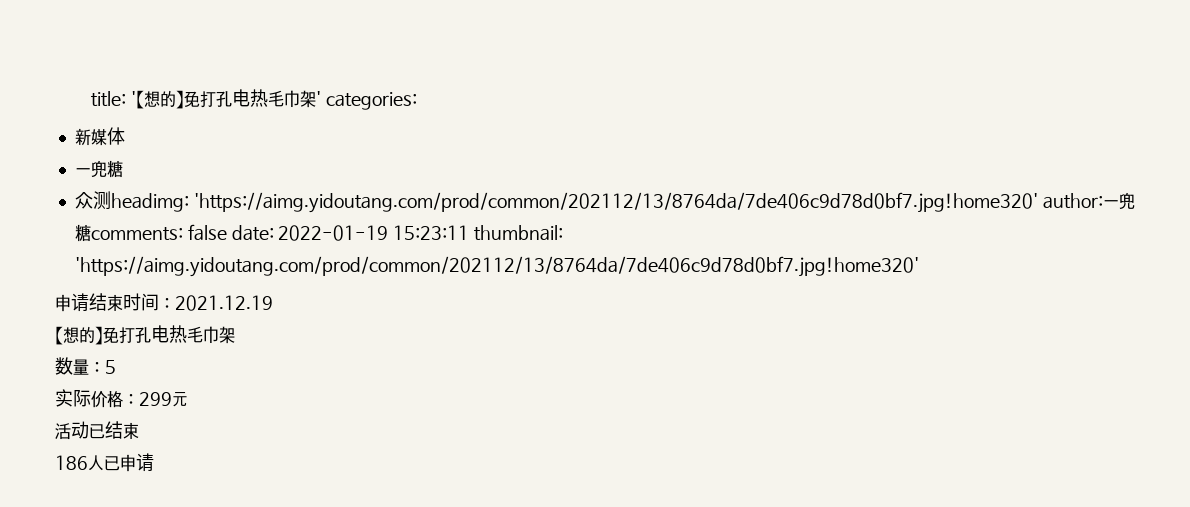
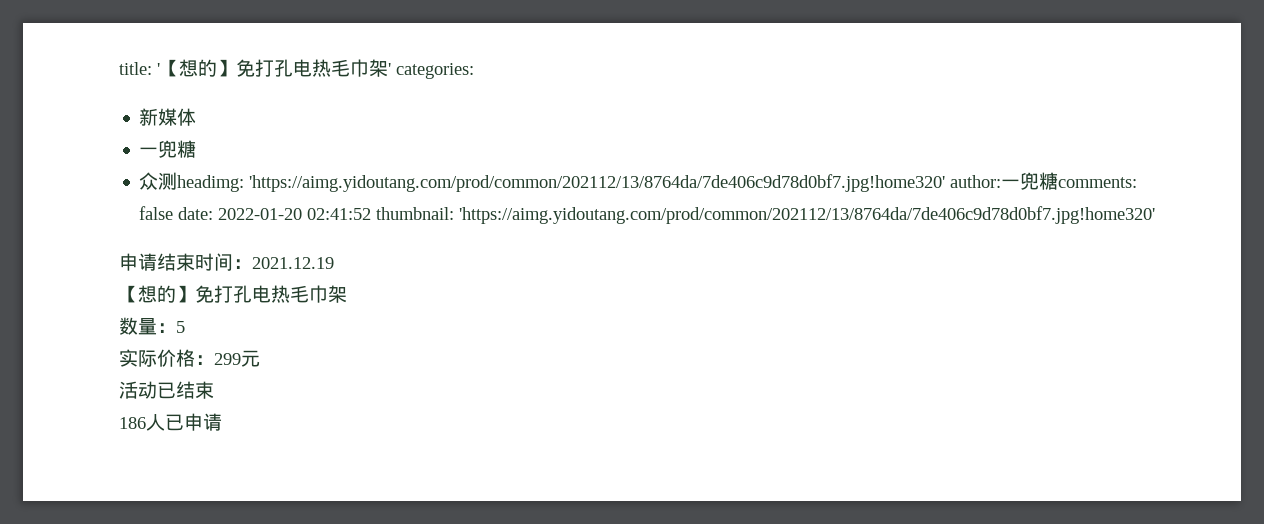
- 众测headimg: 'https://aimg.yidoutang.com/prod/common/202112/13/8764da/7de406c9d78d0bf7.jpg!home320' author:一兜糖comments: false date: 2022-01-19 15:23:11 thumbnail: 'https://aimg.yidoutang.com/prod/common/202112/13/8764da/7de406c9d78d0bf7.jpg!home320'
+ 众测headimg: 'https://aimg.yidoutang.com/prod/common/202112/13/8764da/7de406c9d78d0bf7.jpg!home320' author:一兜糖comments: false date: 2022-01-20 02:41:52 thumbnail: 'https://aimg.yidoutang.com/prod/common/202112/13/8764da/7de406c9d78d0bf7.jpg!home320'

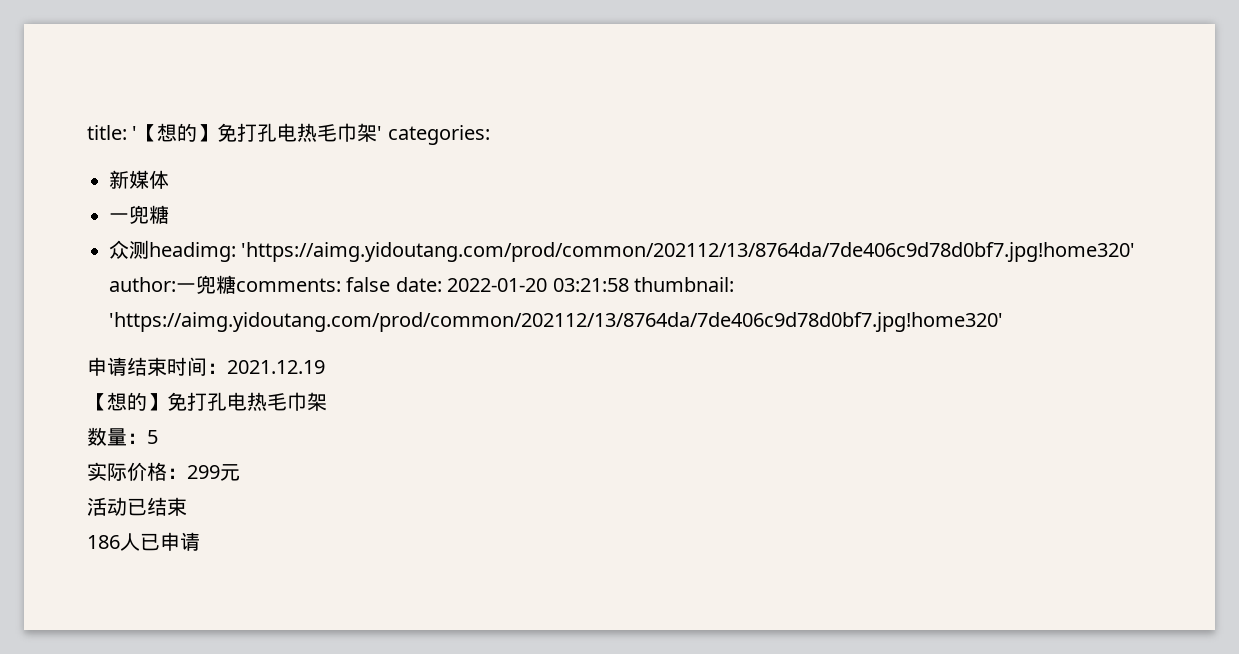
- 众测headimg: 'https://aimg.yidoutang.com/prod/common/202112/13/8764da/7de406c9d78d0bf7.jpg!home320' author:一兜糖comments: false date: 2022-01-20 02:41:52 thumbnail: 'https://aimg.yidoutang.com/prod/common/202112/13/8764da/7de406c9d78d0bf7.jpg!home320'
+ 众测headimg: 'https://aimg.yidoutang.com/prod/common/202112/13/8764da/7de406c9d78d0bf7.jpg!home320' author:一兜糖comments: false date: 2022-01-20 03:21:58 thumbnail: 'https://aimg.yidoutang.com/prod/common/202112/13/8764da/7de406c9d78d0bf7.jpg!home320'

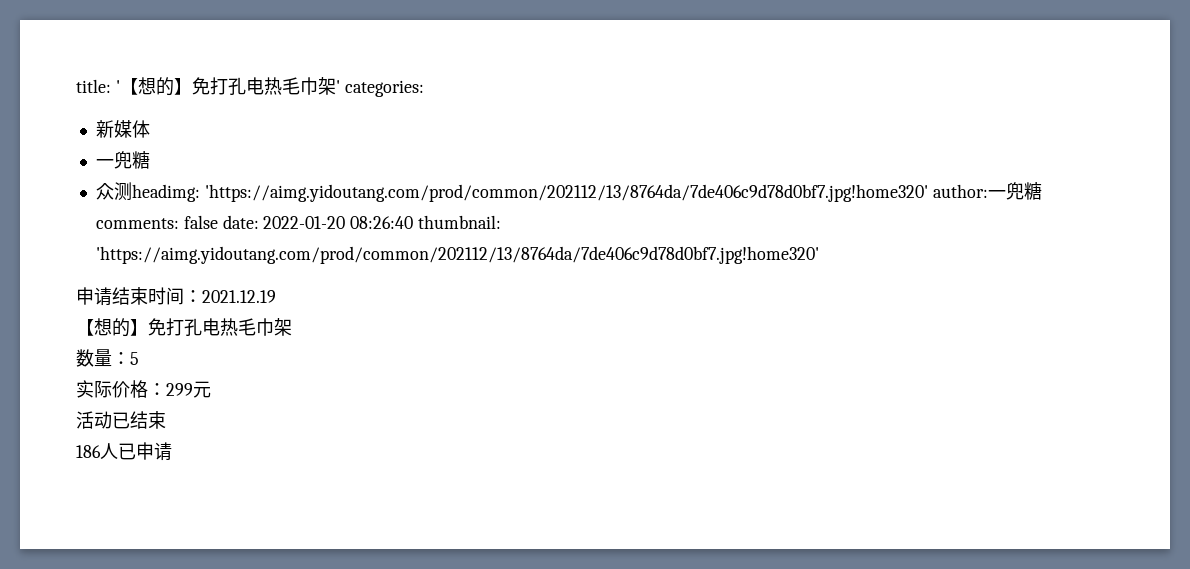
- 众测headimg: 'https://aimg.yidoutang.com/prod/common/202112/13/8764da/7de406c9d78d0bf7.jpg!home320' author:一兜糖comments: false date: 2022-01-20 03:21:58 thumbnail: 'https://aimg.yidoutang.com/prod/common/202112/13/8764da/7de406c9d78d0bf7.jpg!home320'
+ 众测headimg: 'https://aimg.yidoutang.com/prod/common/202112/13/8764da/7de406c9d78d0bf7.jpg!home320' author:一兜糖comments: false date: 2022-01-20 08:26:40 thumbnail: 'https://aimg.yidoutang.com/prod/common/202112/13/8764da/7de406c9d78d0bf7.jpg!home320'

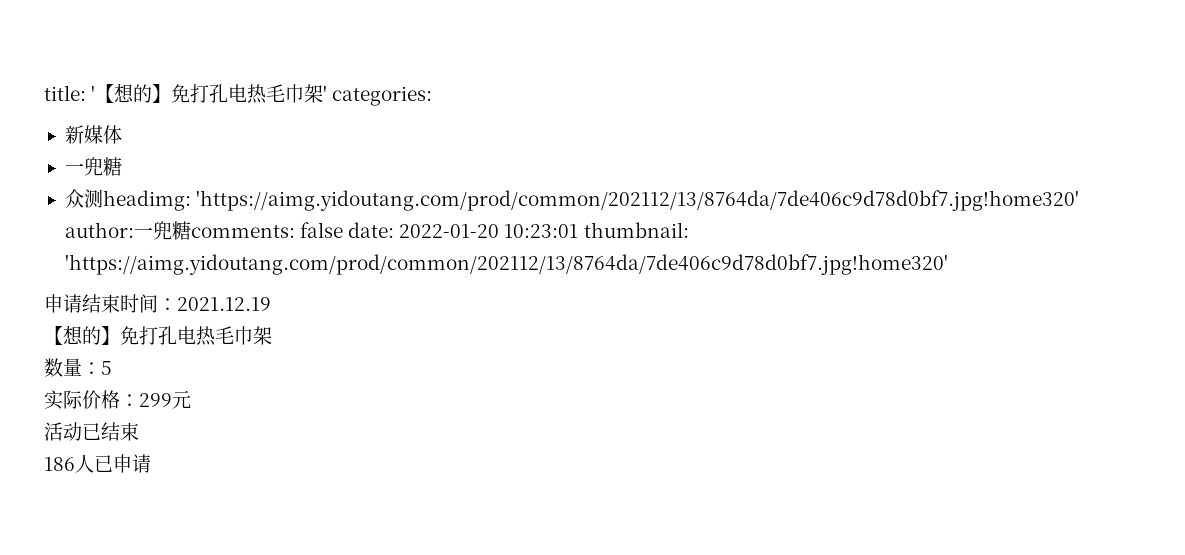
- 众测headimg: 'https://aimg.yidoutang.com/prod/common/202112/13/8764da/7de406c9d78d0bf7.jpg!home320' author:一兜糖comments: false date: 2022-01-20 08:26:40 thumbnail: 'https://aimg.yidoutang.com/prod/common/202112/13/8764da/7de406c9d78d0bf7.jpg!home320'
+ 众测headimg: 'https://aimg.yidoutang.com/prod/common/202112/13/8764da/7de406c9d78d0bf7.jpg!home320' author:一兜糖comments: false date: 2022-01-20 10:23:01 thumbnail: 'https://aimg.yidoutang.com/prod/common/202112/13/8764da/7de406c9d78d0bf7.jpg!home320'

